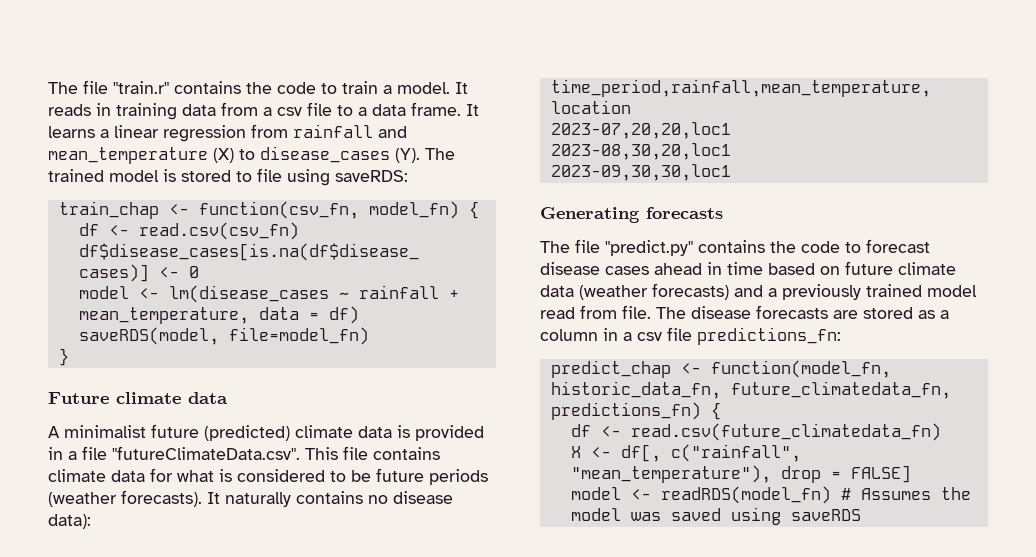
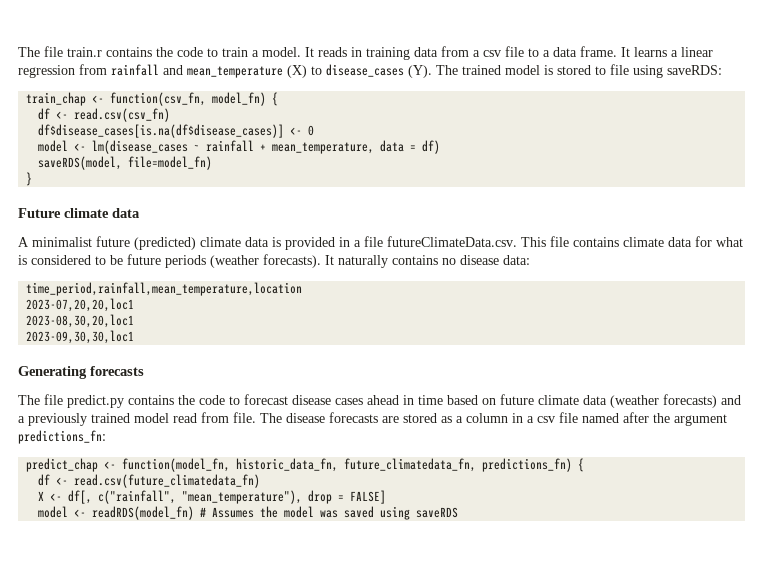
- The file "train.r" contains the code to train a model.
+ The file train.r contains the code to train a model.
- A minimalist future (predicted) climate data is provided in a file "futureClimateData.csv". This file contains climate data for what is considered to be future periods (weather forecasts).
+ A minimalist future (predicted) climate data is provided in a file futureClimateData.csv. This file contains climate data for what is considered to be future periods (weather forecasts).
- It naturally contains no disease data):
+ It naturally contains no disease data:
- The file "predict.py" contains the code to forecast disease cases ahead in time based on future climate data (weather forecasts) and a previously trained model read from file.
+ The file predict.py contains the code to forecast disease cases ahead in time based on future climate data (weather forecasts) and a previously trained model read from file.
- The disease forecasts are stored as a column in a csv file predictions_fn:
+ The disease forecasts are stored as a column in a csv file named after the argument predictions_fn:

